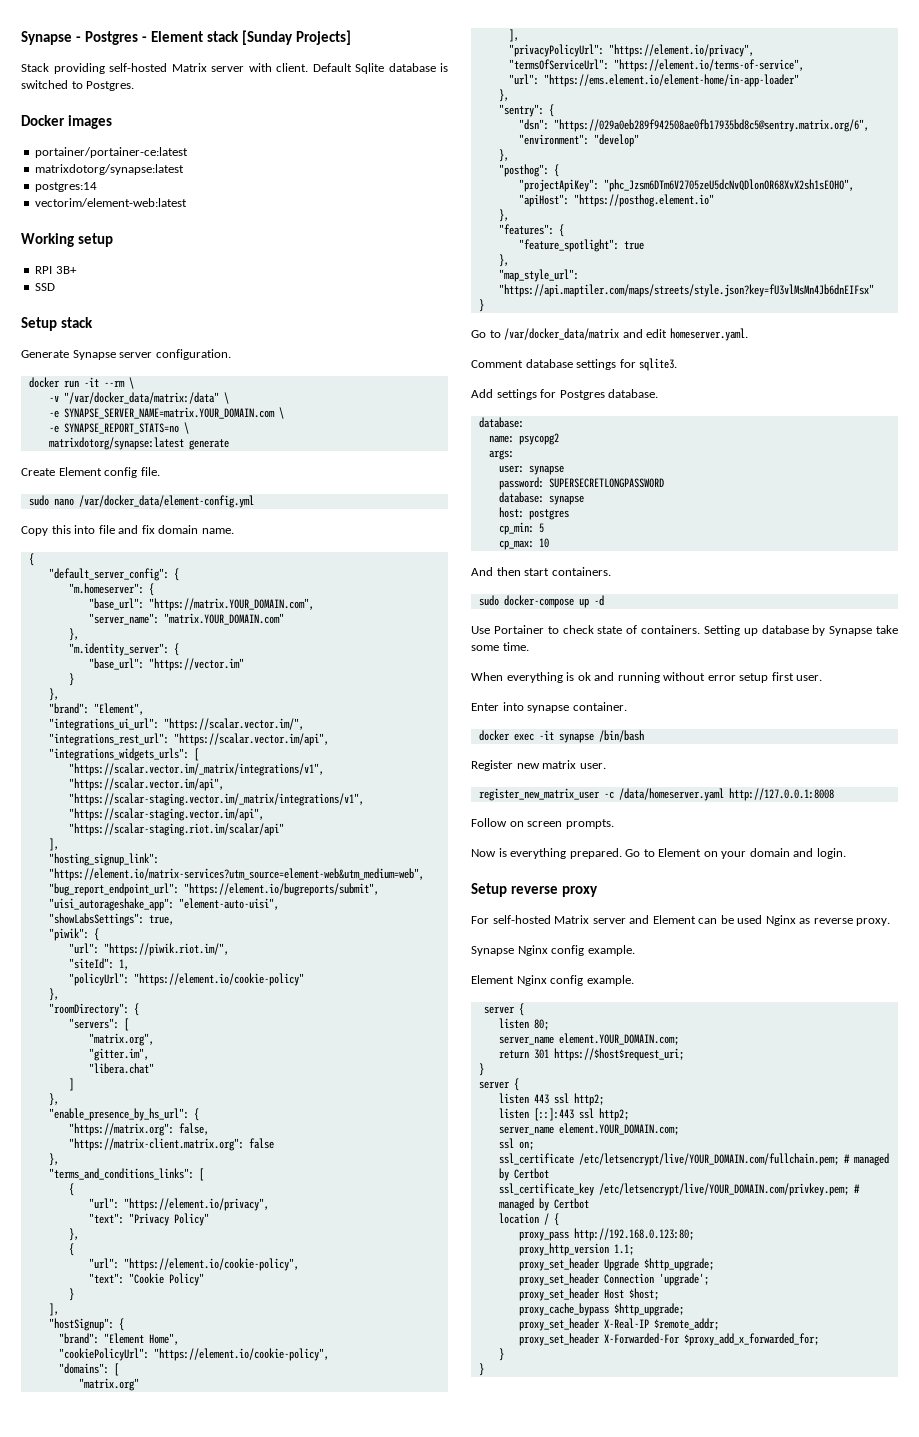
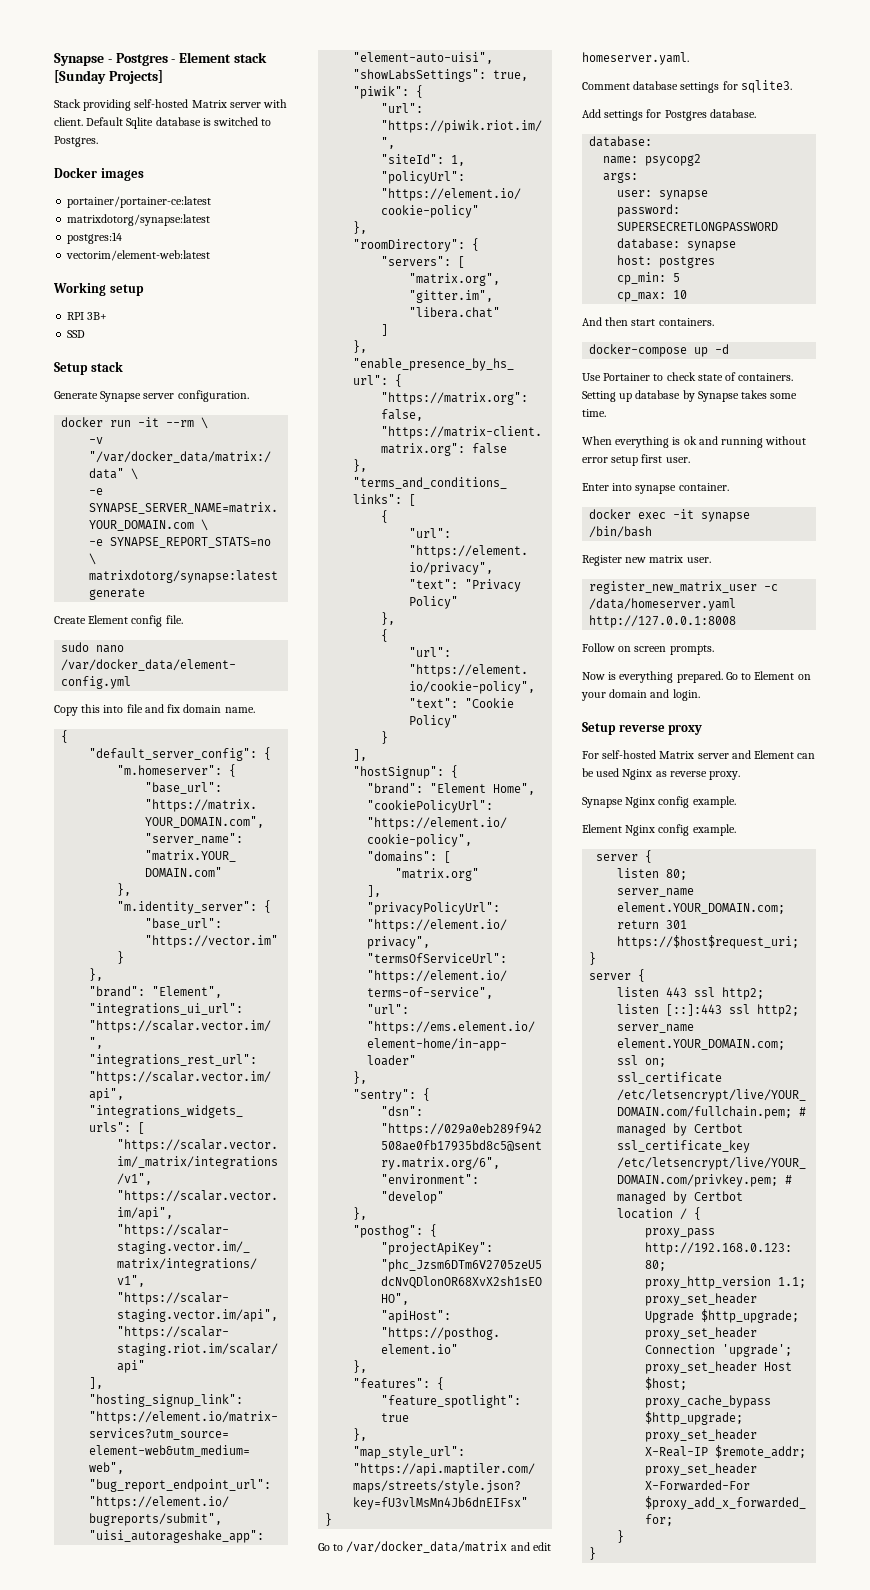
- sudo docker-compose up -d
+ docker-compose up -d
- Setting up database by Synapse take some time.
+ Setting up database by Synapse takes some time.

